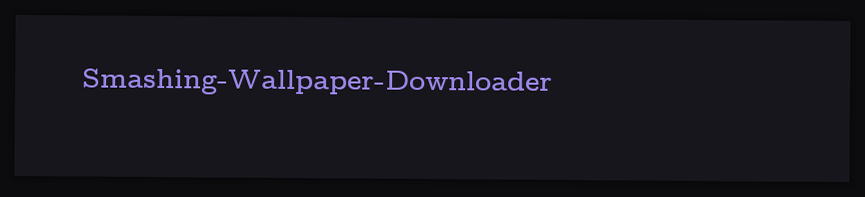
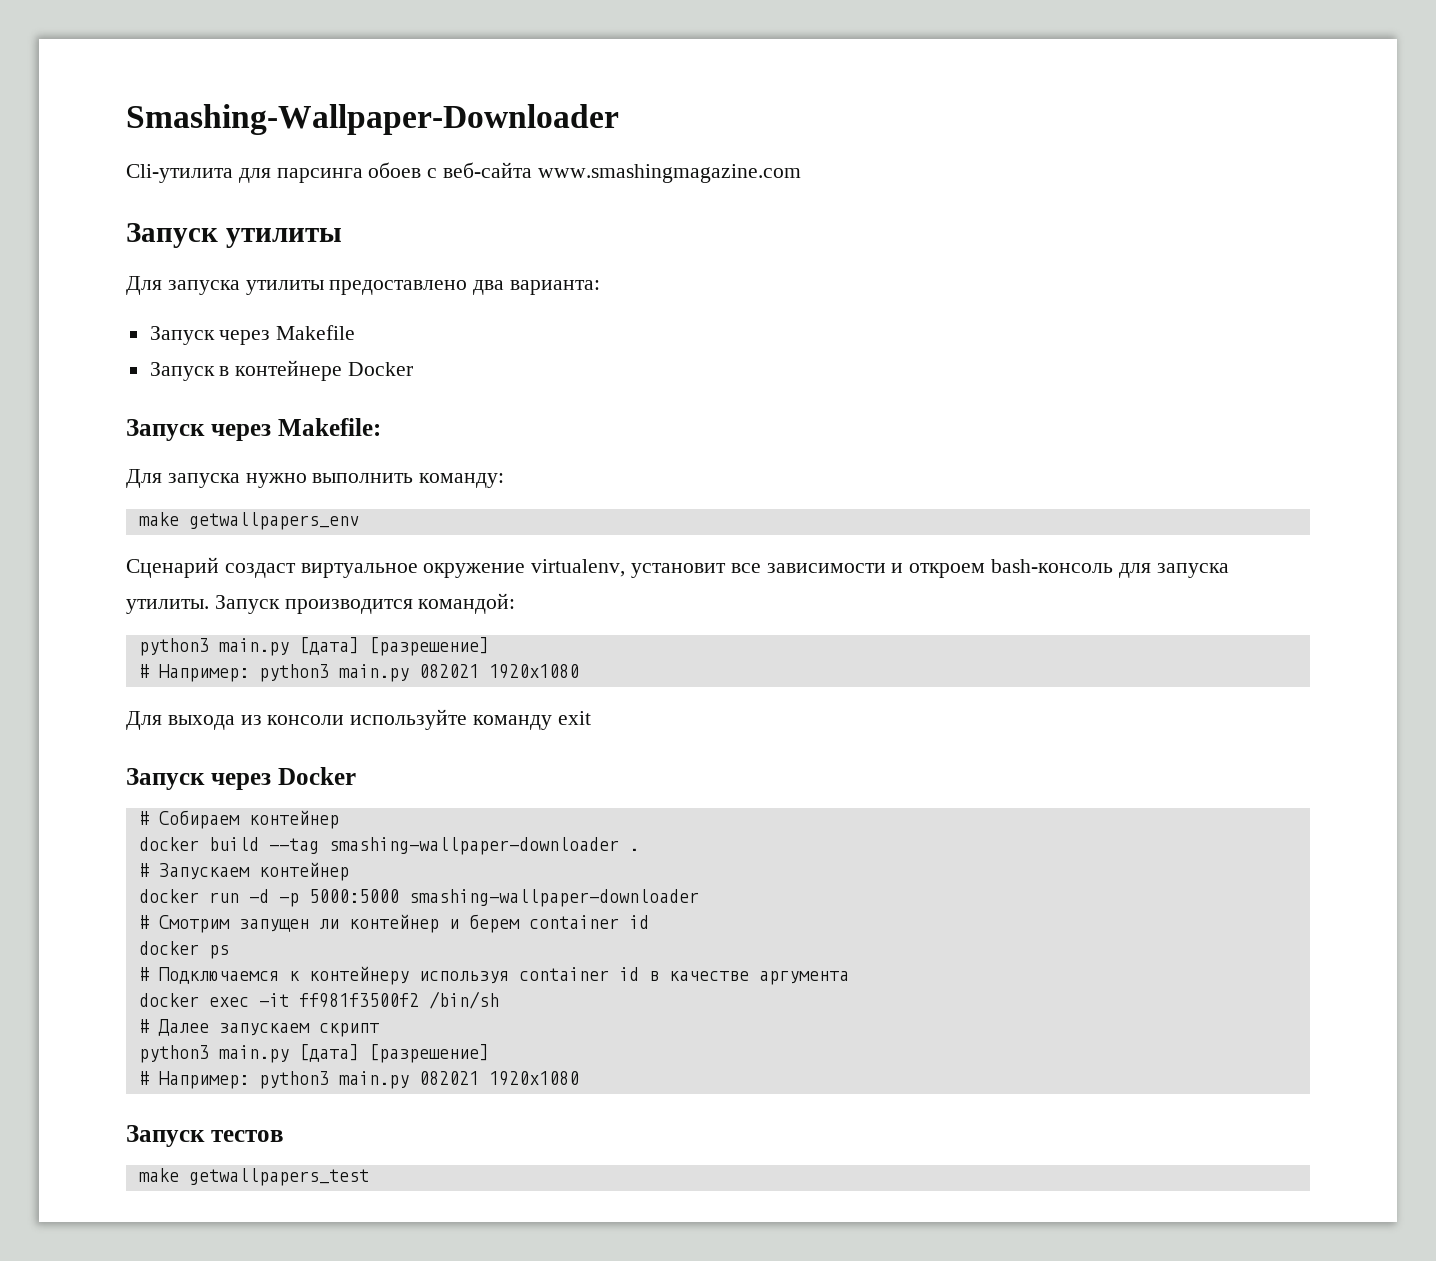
+ Cli-утилита для парсинга обоев с веб-сайта www.smashingmagazine.com
+ Запуск утилиты
+ Для запуска утилиты предоставлено два варианта:
+ Запуск через Makefile
+ Запуск в контейнере Docker
+ Запуск через Makefile:
+ Для запуска нужно выполнить команду:
+ make getwallpapers_env
+ Сценарий создаст виртуальное окружение virtualenv, установит все зависимости и откроем bash-консоль для запуска утилиты. Запуск производится командой:
+ python3 main.py [дата] [разрешение]
+ # Например: python3 main.py 082021 1920x1080
+ Для выхода из консоли используйте команду exit
+ Запуск через Docker
+ # Собираем контейнер
+ docker build --tag smashing-wallpaper-downloader .
+ # Запускаем контейнер
+ docker run -d -p 5000:5000 smashing-wallpaper-downloader
+ # Смотрим запущен ли контейнер и берем container id
+ docker ps
+ # Подключаемся к контейнеру используя container id в качестве аргумента
+ docker exec -it ff981f3500f2 /bin/sh
+ # Далее запускаем скрипт
+ python3 main.py [дата] [разрешение]
+ # Например: python3 main.py 082021 1920x1080
+ Запуск тестов
+ make getwallpapers_test

